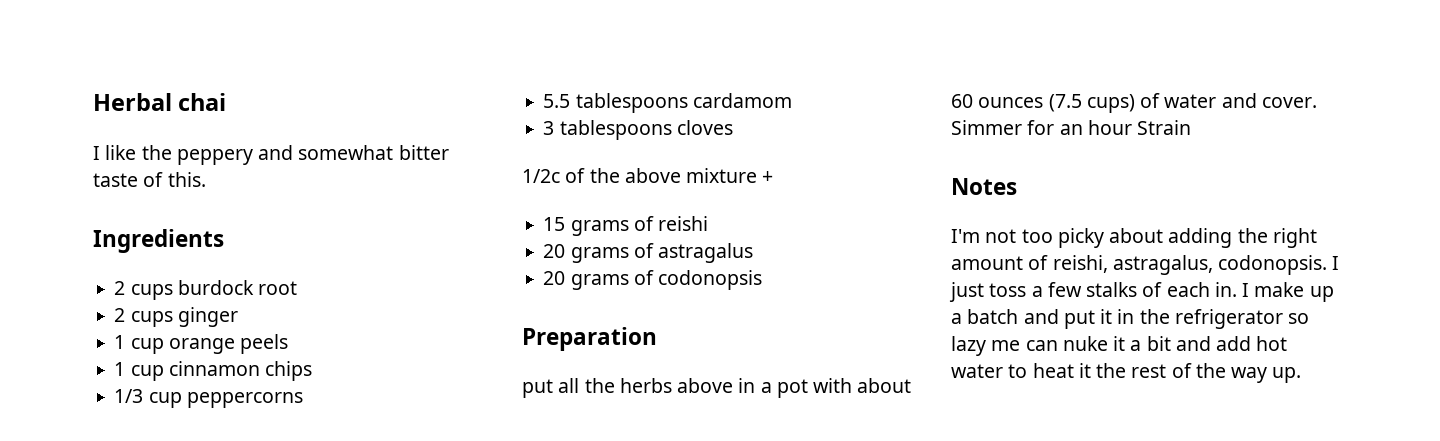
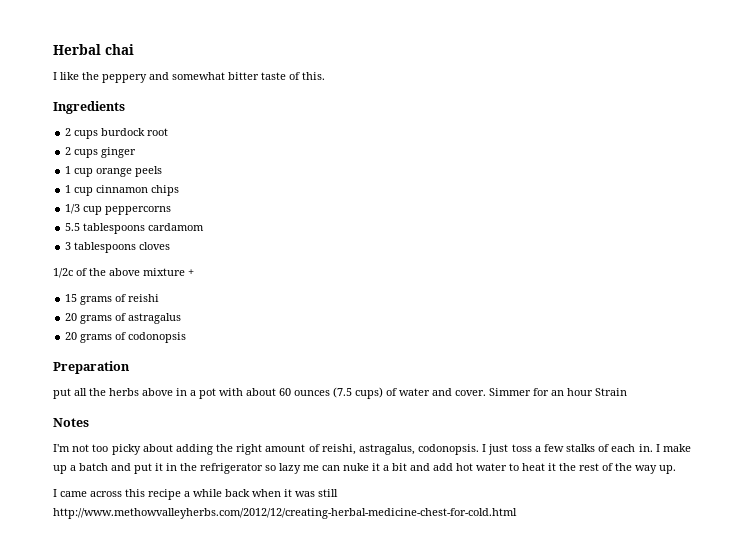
+ I came across this recipe a while back when it was still http://www.methowvalleyherbs.com/2012/12/creating-herbal-medicine-chest-for-cold.html

